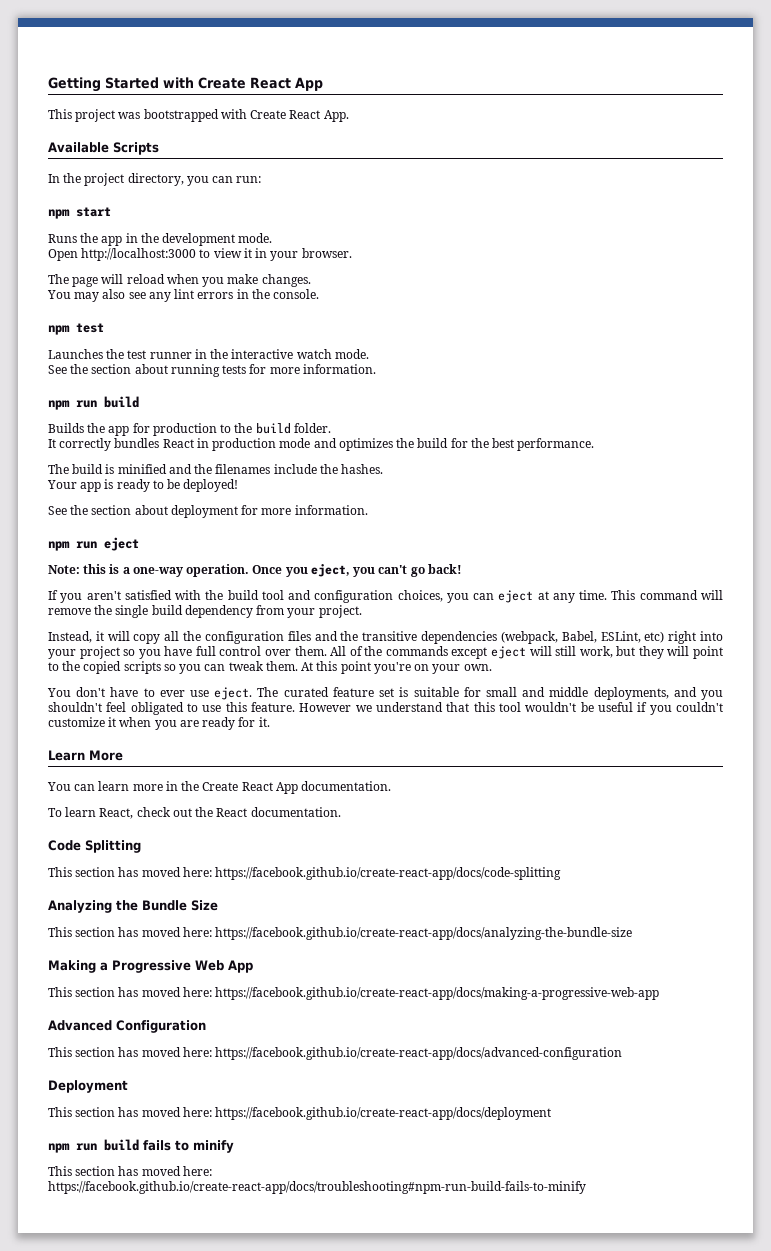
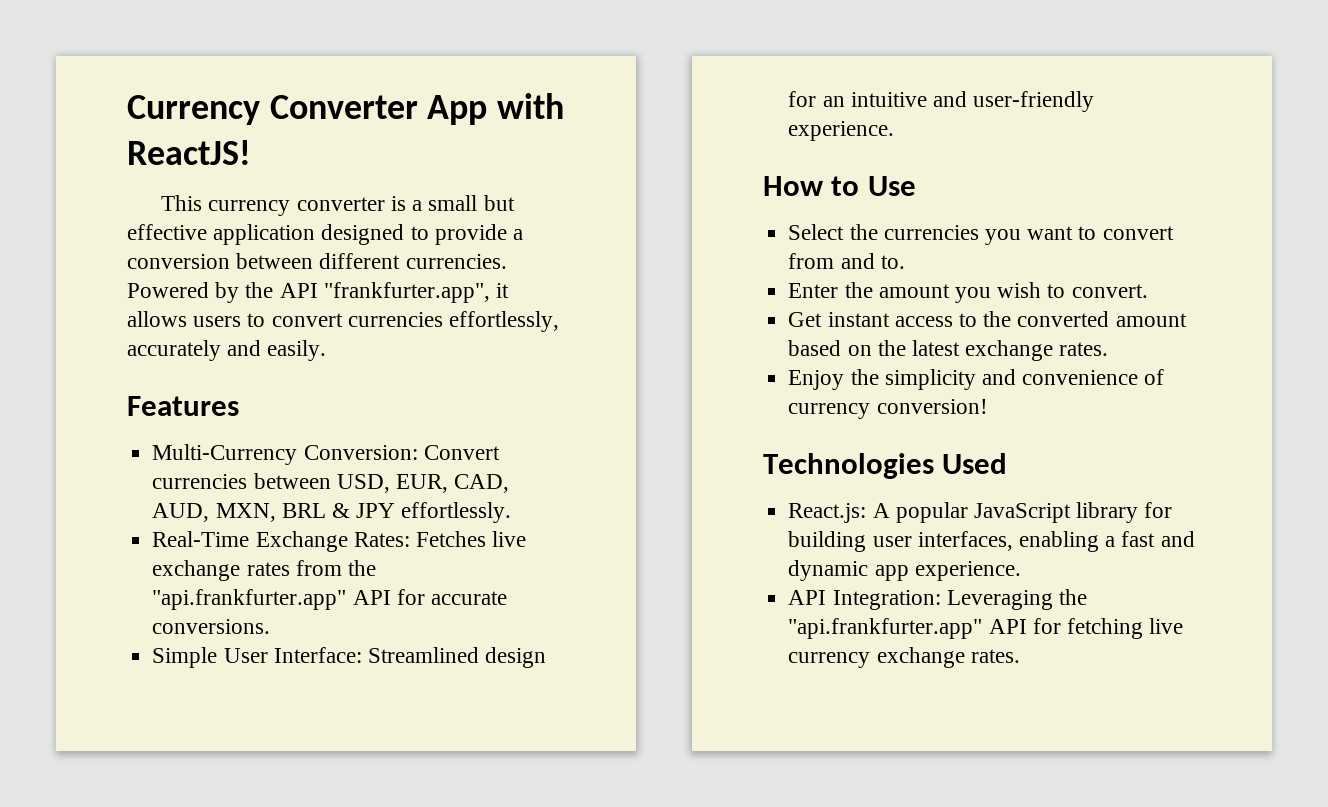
- Getting Started with Create React App
- This project was bootstrapped with Create React App.
- Available Scripts
- In the project directory, you can run:
- npm start
- Runs the app in the development mode.
- Open http://localhost:3000 to view it in your browser.
- The page will reload when you make changes.
- You may also see any lint errors in the console.
- npm test
- Launches the test runner in the interactive watch mode.
- See the section about running tests for more information.
- npm run build
- Builds the app for production to the build folder.
- It correctly bundles React in production mode and optimizes the build for the best performance.
- The build is minified and the filenames include the hashes.
- Your app is ready to be deployed!
- See the section about deployment for more information.
- npm run eject
- Note: this is a one-way operation. Once you eject, you can't go back!
- If you aren't satisfied with the build tool and configuration choices, you can eject at any time. This command will remove the single build dependency from your project.
- Instead, it will copy all the configuration files and the transitive dependencies (webpack, Babel, ESLint, etc) right into your project so you have full control over them. All of the commands except eject will still work, but they will point to the copied scripts so you can tweak them. At this point you're on your own.
- You don't have to ever use eject. The curated feature set is suitable for small and middle deployments, and you shouldn't feel obligated to use this feature. However we understand that this tool wouldn't be useful if you couldn't customize it when you are ready for it.
- Learn More
- You can learn more in the Create React App documentation.
- To learn React, check out the React documentation.
- Code Splitting
- This section has moved here: https://facebook.github.io/create-react-app/docs/code-splitting
- Analyzing the Bundle Size
- This section has moved here: https://facebook.github.io/create-react-app/docs/analyzing-the-bundle-size
- Making a Progressive Web App
- This section has moved here: https://facebook.github.io/create-react-app/docs/making-a-progressive-web-app
- Advanced Configuration
- This section has moved here: https://facebook.github.io/create-react-app/docs/advanced-configuration
- Deployment
- This section has moved here: https://facebook.github.io/create-react-app/docs/deployment
- npm run build fails to minify
- This section has moved here: https://facebook.github.io/create-react-app/docs/troubleshooting#npm-run-build-fails-to-minify
+ Currency Converter App with ReactJS!
+ This currency converter is a small but effective application designed to provide a conversion between different currencies. Powered by the API "frankfurter.app", it allows users to convert currencies effortlessly, accurately and easily.
+ Features
+ Multi-Currency Conversion: Convert currencies between USD, EUR, CAD, AUD, MXN, BRL & JPY effortlessly.
+ Real-Time Exchange Rates: Fetches live exchange rates from the "api.frankfurter.app" API for accurate conversions.
+ Simple User Interface: Streamlined design for an intuitive and user-friendly experience.
+ How to Use
+ Select the currencies you want to convert from and to.
+ Enter the amount you wish to convert.
+ Get instant access to the converted amount based on the latest exchange rates.
+ Enjoy the simplicity and convenience of currency conversion!
+ Technologies Used
+ React.js: A popular JavaScript library for building user interfaces, enabling a fast and dynamic app experience.
+ API Integration: Leveraging the "api.frankfurter.app" API for fetching live currency exchange rates.

